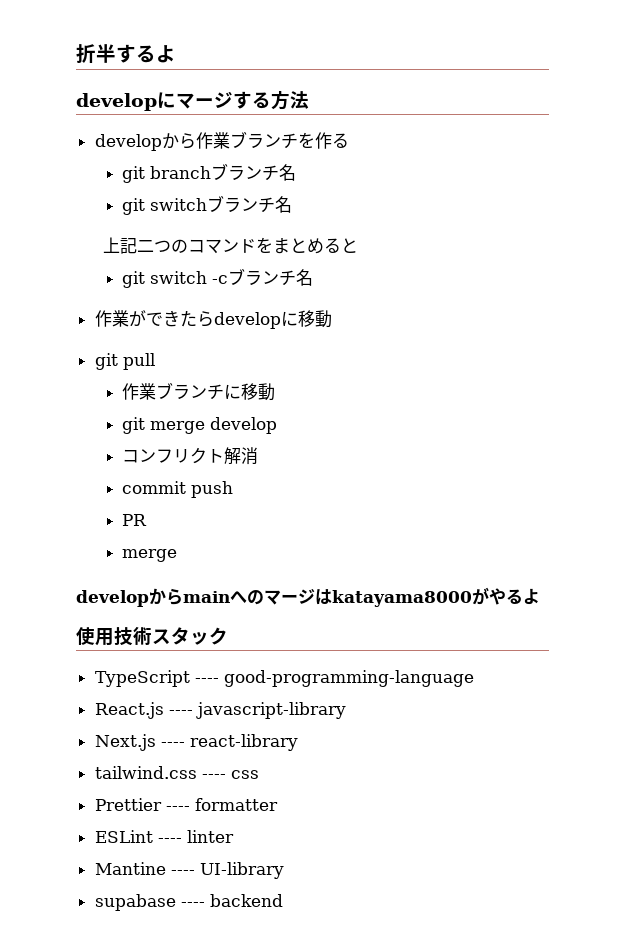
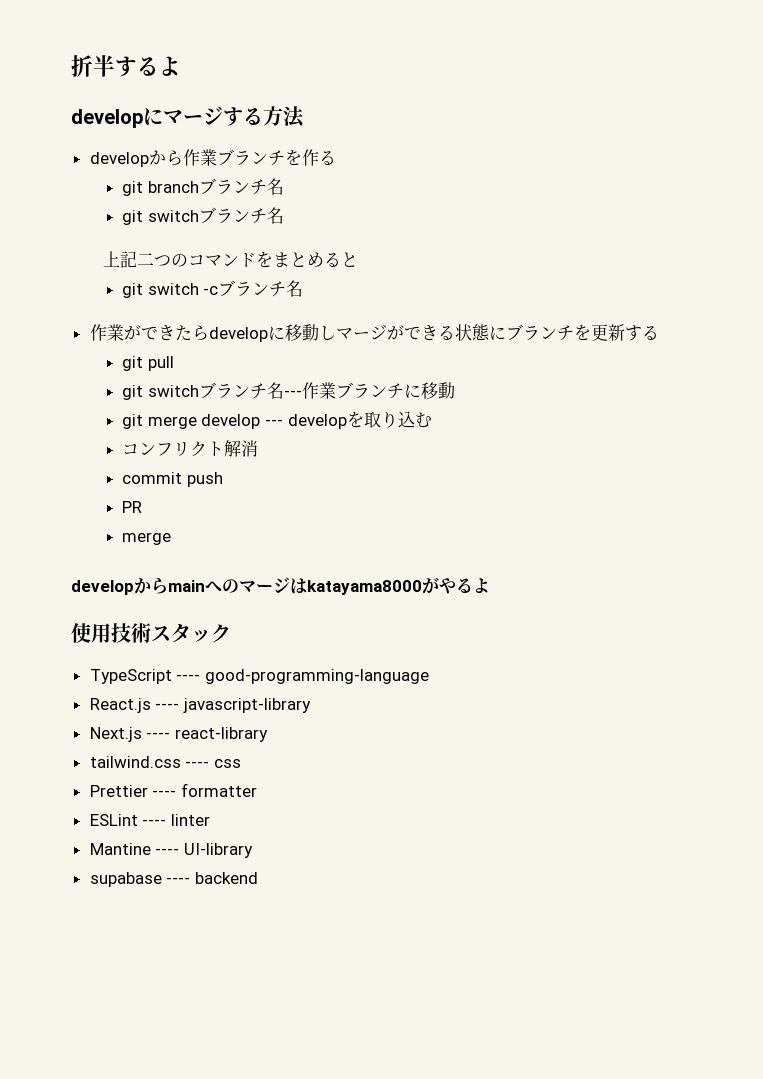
- 作業ができたらdevelopに移動
+ 作業ができたらdevelopに移動しマージができる状態にブランチを更新する
  git pull
- 作業ブランチに移動
+ git switchブランチ名---作業ブランチに移動
- git merge develop
+ git merge develop --- developを取り込む

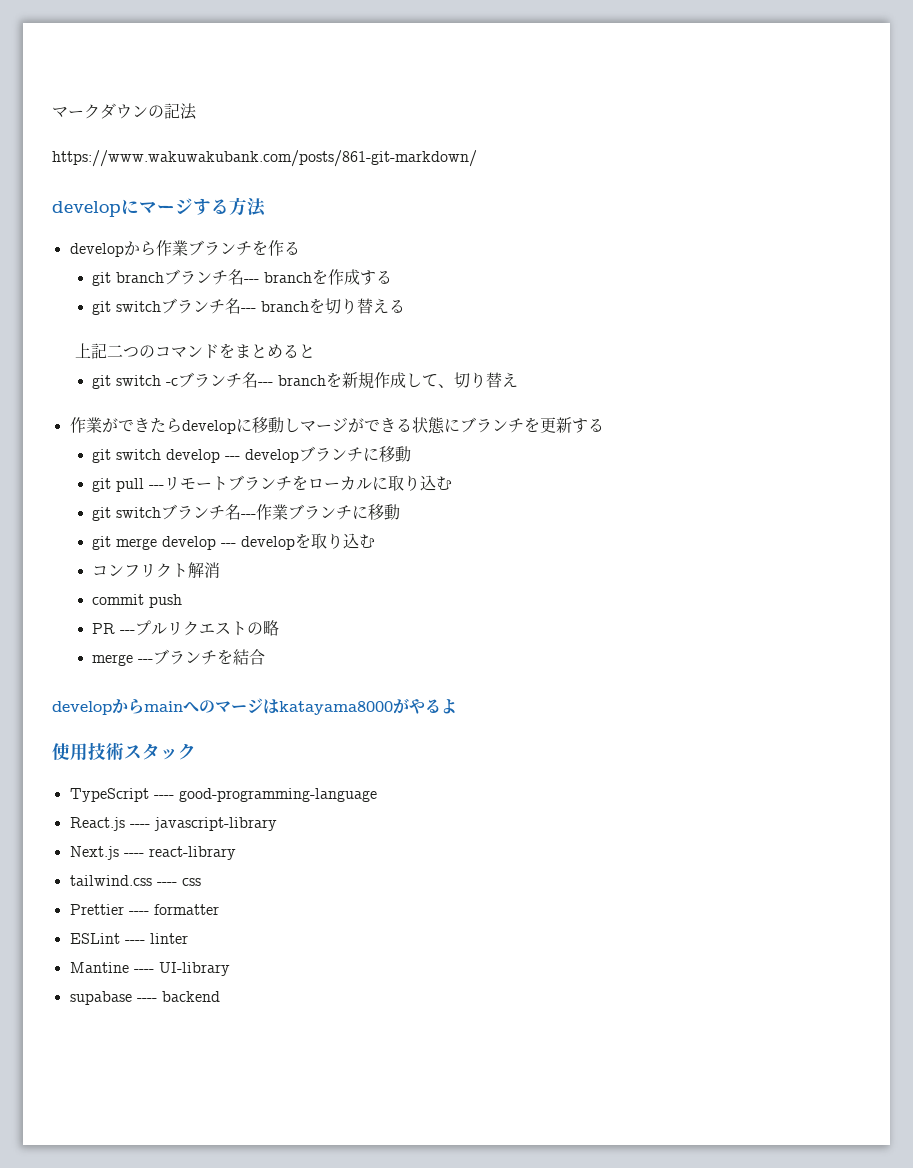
- 折半するよ
+ マークダウンの記法
+ https://www.wakuwakubank.com/posts/861-git-markdown/
- git branchブランチ名
- git switchブランチ名
+ git branchブランチ名--- branchを作成する
+ git switchブランチ名--- branchを切り替える
- git switch -cブランチ名
+ git switch -cブランチ名--- branchを新規作成して、切り替え
- git pull
+ git switch develop --- developブランチに移動
+ git pull ---リモートブランチをローカルに取り込む
- PR
- merge
+ PR ---プルリクエストの略
+ merge ---ブランチを結合

